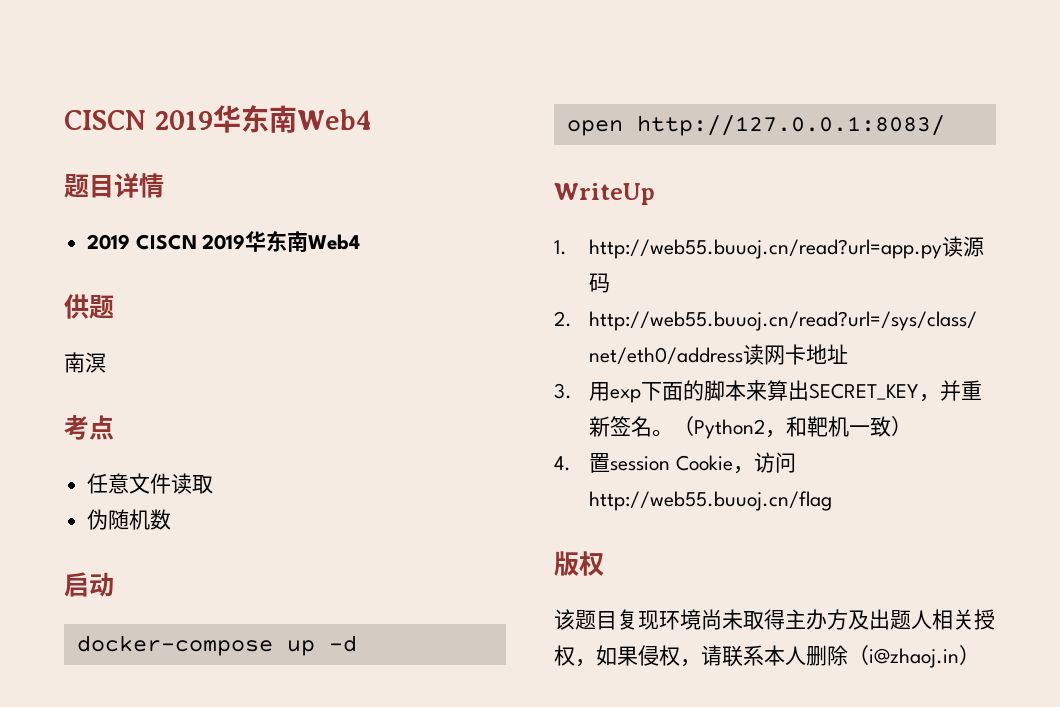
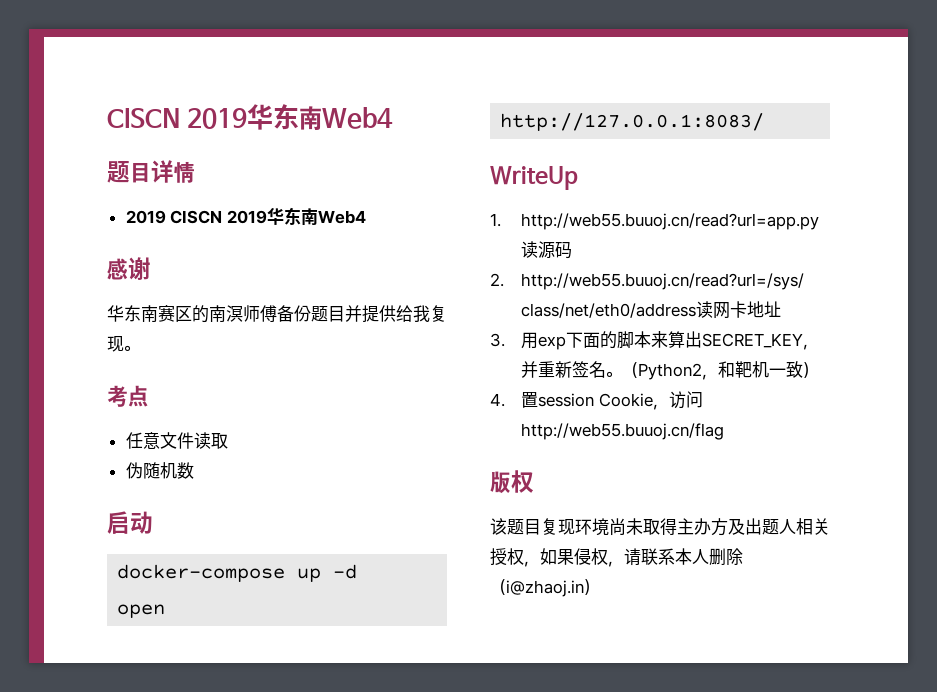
- 供题
- 南溟
+ 感谢
+ 华东南赛区的南溟师傅备份题目并提供给我复现。

